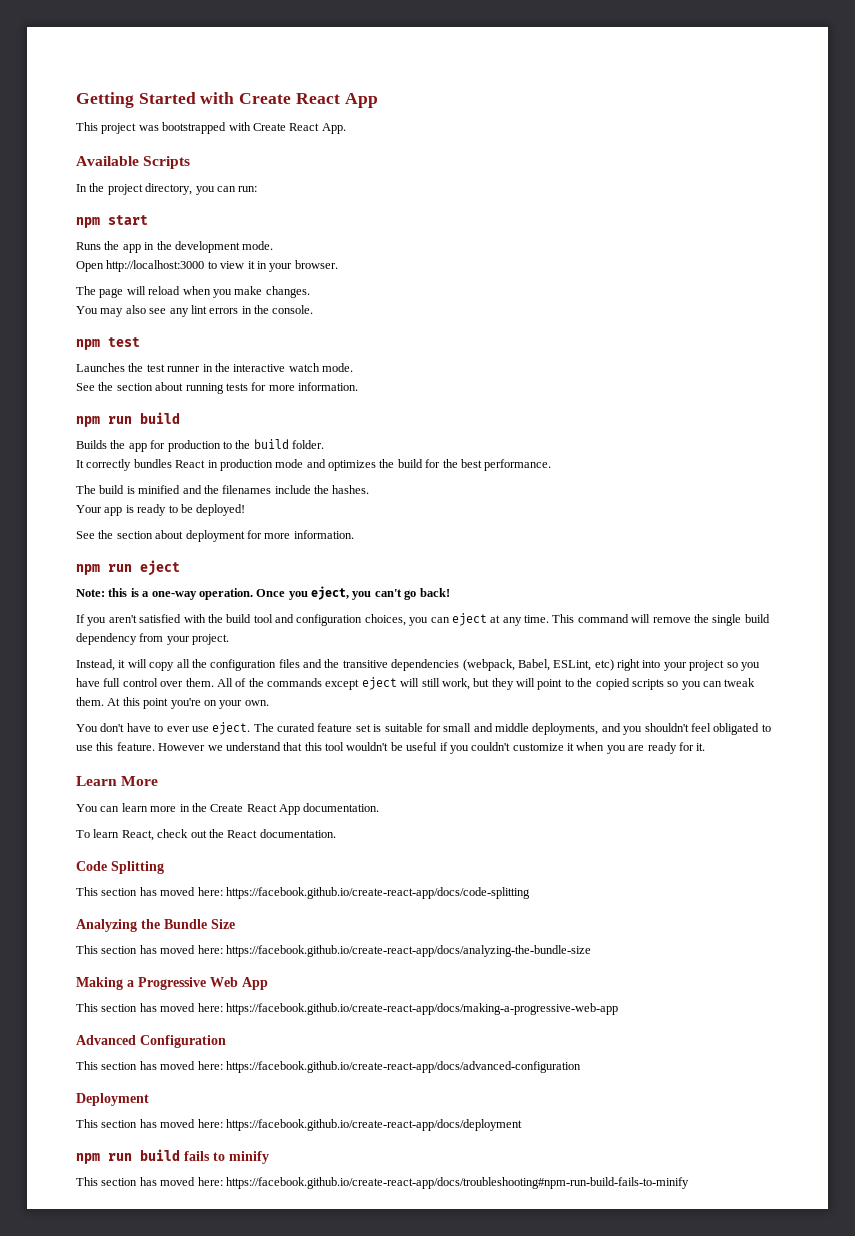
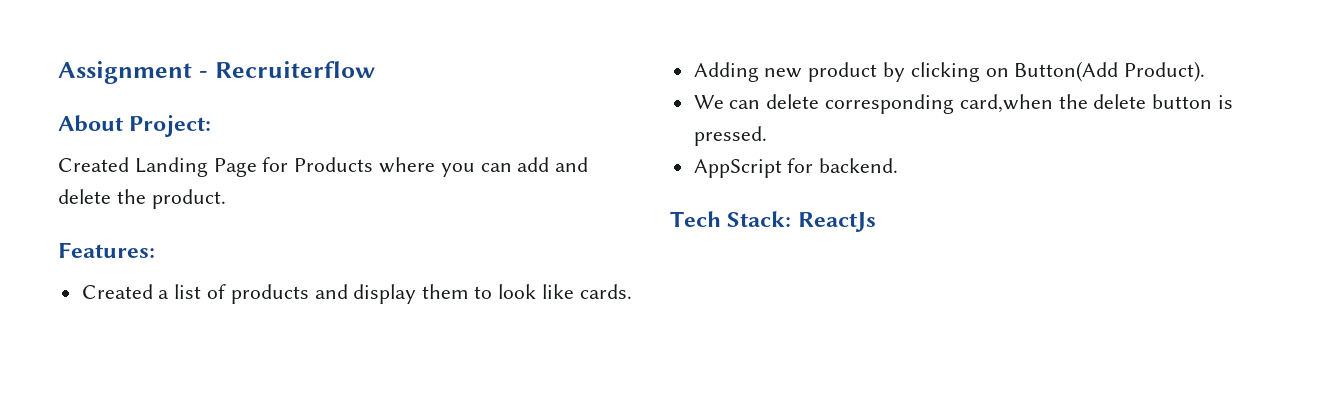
- Getting Started with Create React App
- This project was bootstrapped with Create React App.
- Available Scripts
- In the project directory, you can run:
- npm start
- Runs the app in the development mode.
- Open http://localhost:3000 to view it in your browser.
- The page will reload when you make changes.
- You may also see any lint errors in the console.
- npm test
- Launches the test runner in the interactive watch mode.
- See the section about running tests for more information.
- npm run build
- Builds the app for production to the build folder.
- It correctly bundles React in production mode and optimizes the build for the best performance.
- The build is minified and the filenames include the hashes.
- Your app is ready to be deployed!
- See the section about deployment for more information.
- npm run eject
- Note: this is a one-way operation. Once you eject, you can't go back!
- If you aren't satisfied with the build tool and configuration choices, you can eject at any time. This command will remove the single build dependency from your project.
- Instead, it will copy all the configuration files and the transitive dependencies (webpack, Babel, ESLint, etc) right into your project so you have full control over them. All of the commands except eject will still work, but they will point to the copied scripts so you can tweak them. At this point you're on your own.
- You don't have to ever use eject. The curated feature set is suitable for small and middle deployments, and you shouldn't feel obligated to use this feature. However we understand that this tool wouldn't be useful if you couldn't customize it when you are ready for it.
- Learn More
- You can learn more in the Create React App documentation.
- To learn React, check out the React documentation.
- Code Splitting
- This section has moved here: https://facebook.github.io/create-react-app/docs/code-splitting
- Analyzing the Bundle Size
- This section has moved here: https://facebook.github.io/create-react-app/docs/analyzing-the-bundle-size
- Making a Progressive Web App
- This section has moved here: https://facebook.github.io/create-react-app/docs/making-a-progressive-web-app
- Advanced Configuration
- This section has moved here: https://facebook.github.io/create-react-app/docs/advanced-configuration
- Deployment
- This section has moved here: https://facebook.github.io/create-react-app/docs/deployment
- npm run build fails to minify
- This section has moved here: https://facebook.github.io/create-react-app/docs/troubleshooting#npm-run-build-fails-to-minify
+ Assignment - Recruiterflow
+ About Project:
+ Created Landing Page for Products where you can add and delete the product.
+ Features:
+ Created a list of products and display them to look like cards.
+ Adding new product by clicking on Button(Add Product).
+ We can delete corresponding card,when the delete button is pressed.
+ AppScript for backend.
+ Tech Stack: ReactJs

